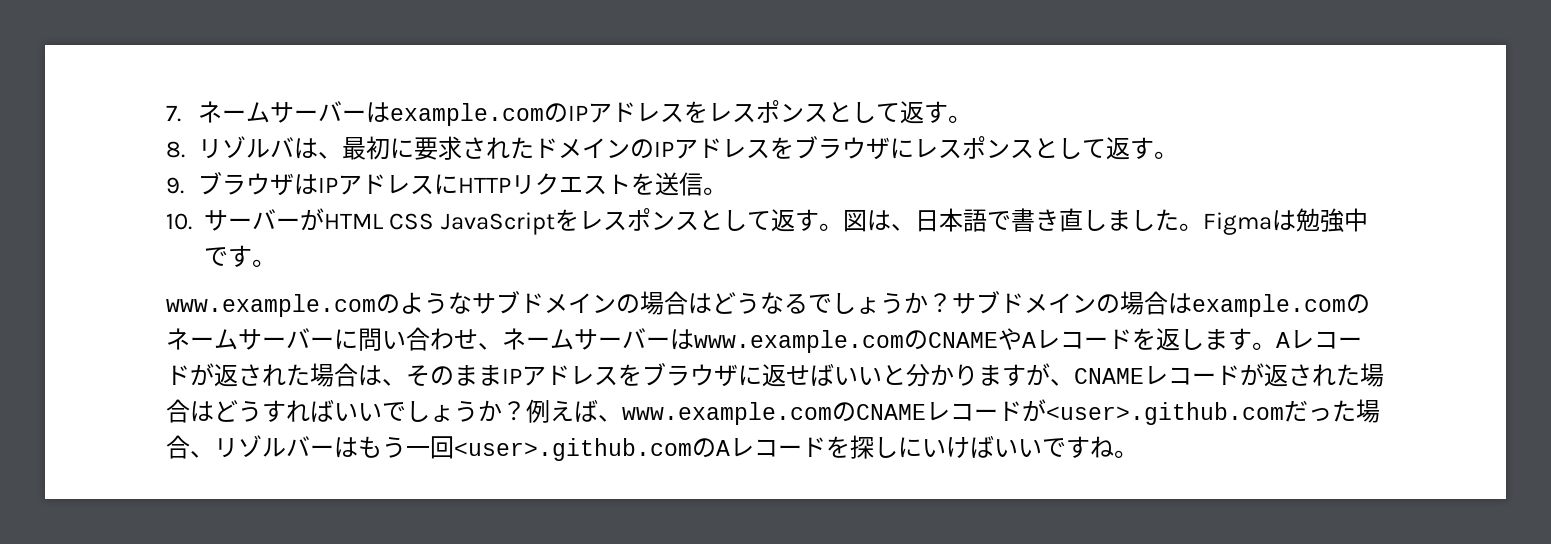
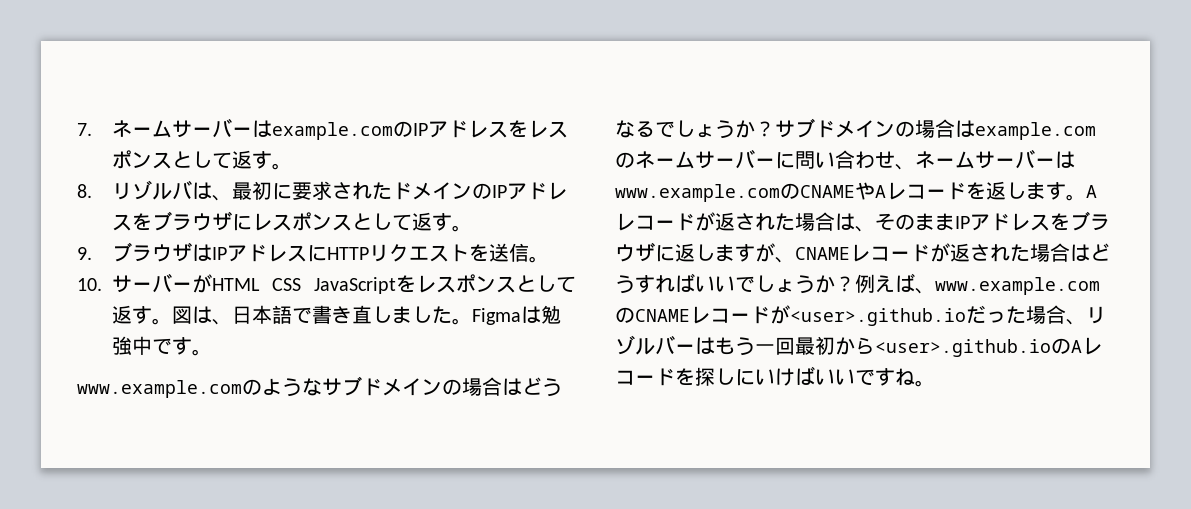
- Aレコードが返された場合は、そのままIPアドレスをブラウザに返せばいいと分かりますが、CNAMEレコードが返された場合はどうすればいいでしょうか？
+ Aレコードが返された場合は、そのままIPアドレスをブラウザに返しますが、CNAMEレコードが返された場合はどうすればいいでしょうか？
- 例えば、www.example.comのCNAMEレコードが<user>.github.comだった場合、リゾルバーはもう一回<user>.github.comのAレコードを探しにいけばいいですね。
+ 例えば、www.example.comのCNAMEレコードが<user>.github.ioだった場合、リゾルバーはもう一回最初から<user>.github.ioのAレコードを探しにいけばいいですね。

